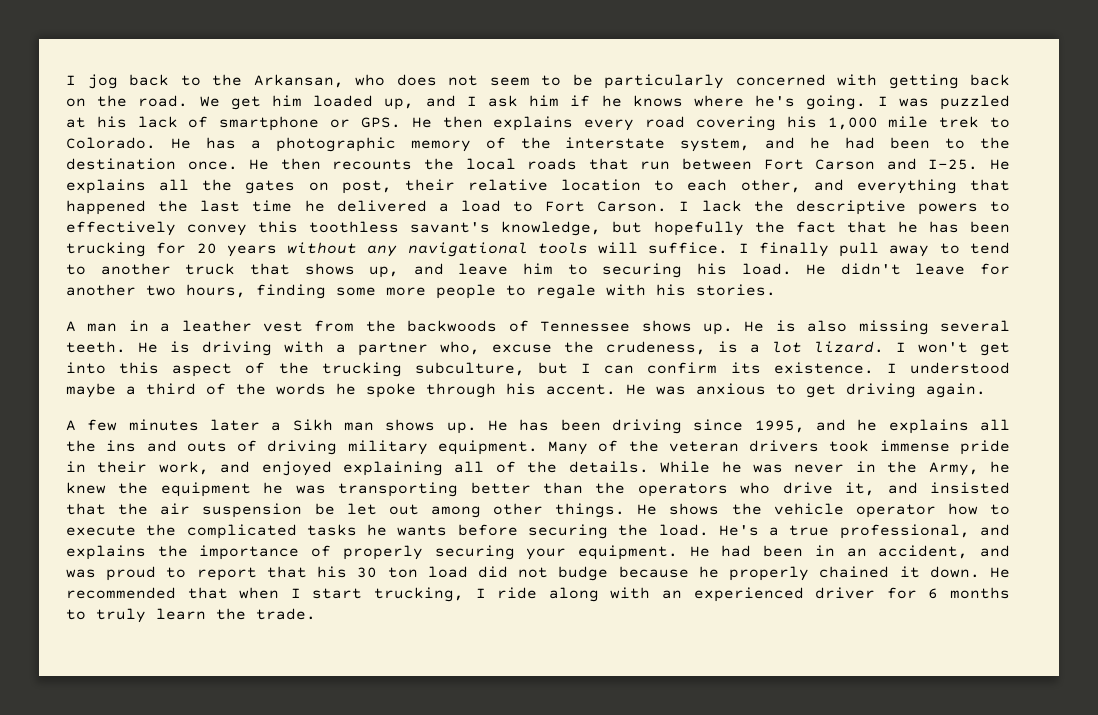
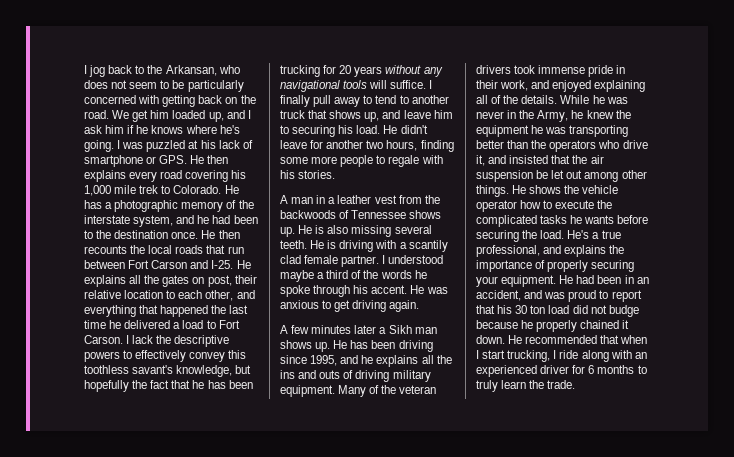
- He is driving with a partner who, excuse the crudeness, is a lot lizard. I won't get into this aspect of the trucking subculture, but I can confirm its existence.
+ He is driving with a scantily clad female partner.

